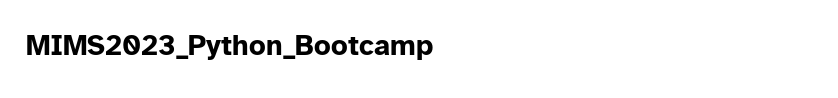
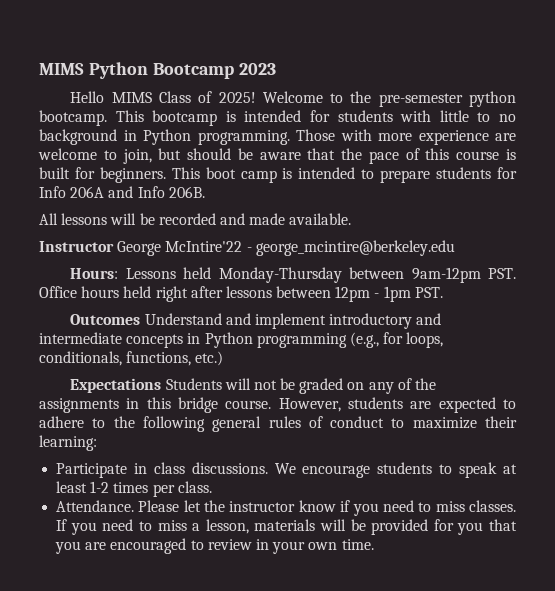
- MIMS2023_Python_Bootcamp
+ MIMS Python Bootcamp 2023
+ Hello MIMS Class of 2025! Welcome to the pre-semester python bootcamp. This bootcamp is intended for students with little to no background in Python programming. Those with more experience are welcome to join, but should be aware that the pace of this course is built for beginners. This boot camp is intended to prepare students for Info 206A and Info 206B.
+ All lessons will be recorded and made available.
+ Instructor George McIntire'22 - george_mcintire@berkeley.edu
+ Hours: Lessons held Monday-Thursday between 9am-12pm PST. Office hours held right after lessons between 12pm - 1pm PST.
+ Outcomes Understand and implement introductory and intermediate concepts in Python programming (e.g., for loops, conditionals, functions, etc.)
+ Expectations Students will not be graded on any of the assignments in this bridge course. However, students are expected to adhere to the following general rules of conduct to maximize their learning:
+ Participate in class discussions. We encourage students to speak at least 1-2 times per class.
+ Attendance. Please let the instructor know if you need to miss classes. If you need to miss a lesson, materials will be provided for you that you are encouraged to review in your own time.

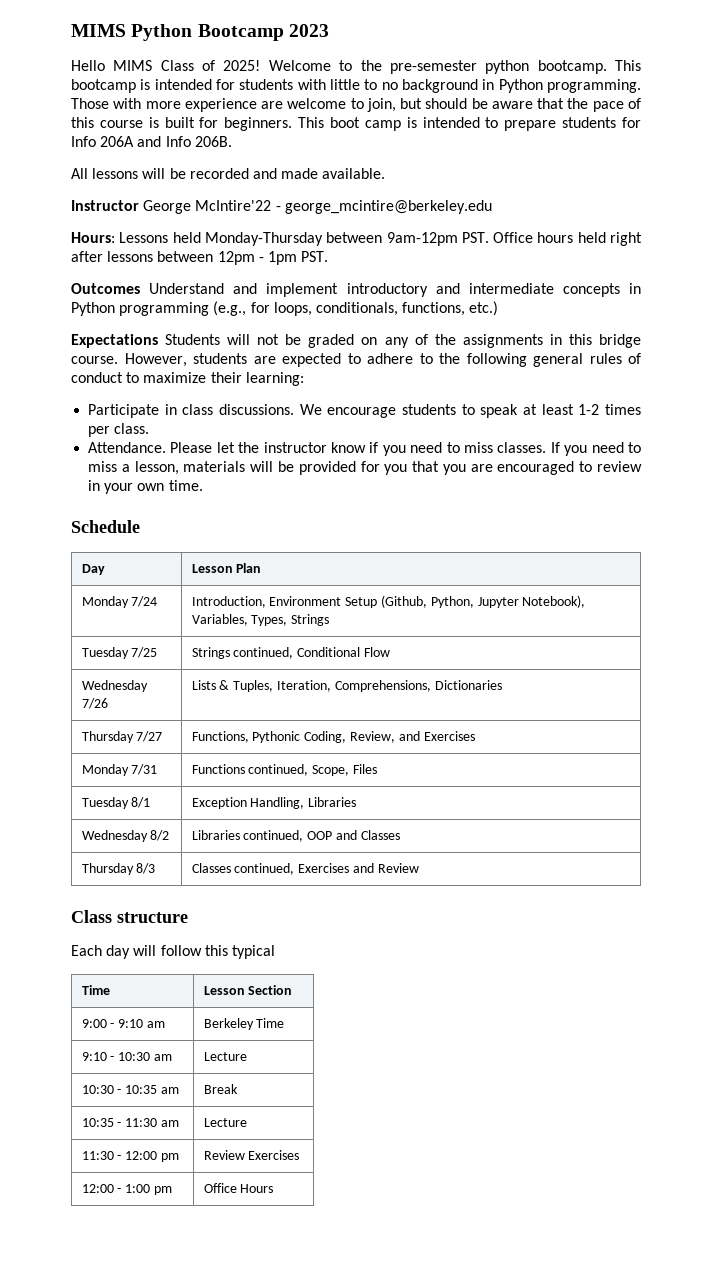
+ Schedule
+ Day | Lesson Plan
+ Monday 7/24 | Introduction, Environment Setup (Github, Python, Jupyter Notebook), Variables, Types, Strings
+ Tuesday 7/25 | Strings continued, Conditional Flow
+ Wednesday 7/26 | Lists & Tuples, Iteration, Comprehensions, Dictionaries
+ Thursday 7/27 | Functions, Pythonic Coding, Review, and Exercises
+ Monday 7/31 | Functions continued, Scope, Files
+ Tuesday 8/1 | Exception Handling, Libraries
+ Wednesday 8/2 | Libraries continued, OOP and Classes
+ Thursday 8/3 | Classes continued, Exercises and Review
+ Class structure
+ Each day will follow this typical
+ Time | Lesson Section
+ 9:00 - 9:10 am | Berkeley Time
+ 9:10 - 10:30 am | Lecture
+ 10:30 - 10:35 am | Break
+ 10:35 - 11:30 am | Lecture
+ 11:30 - 12:00 pm | Review Exercises
+ 12:00 - 1:00 pm | Office Hours

